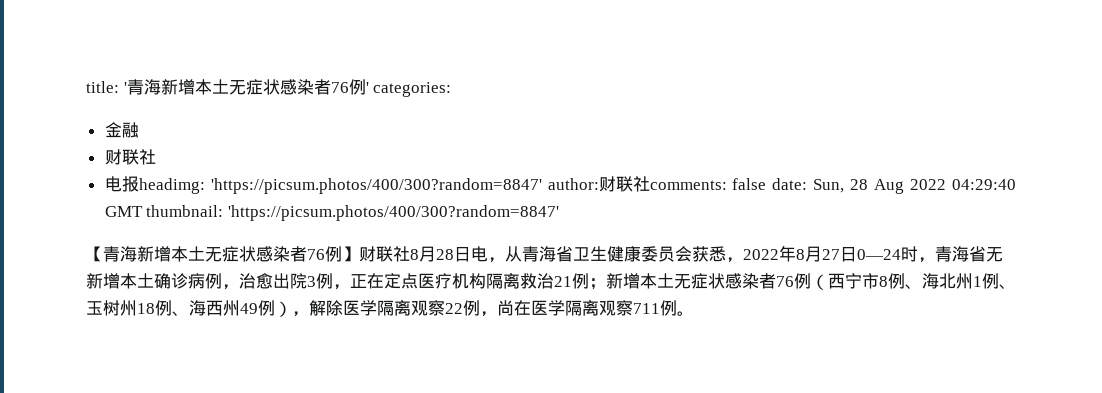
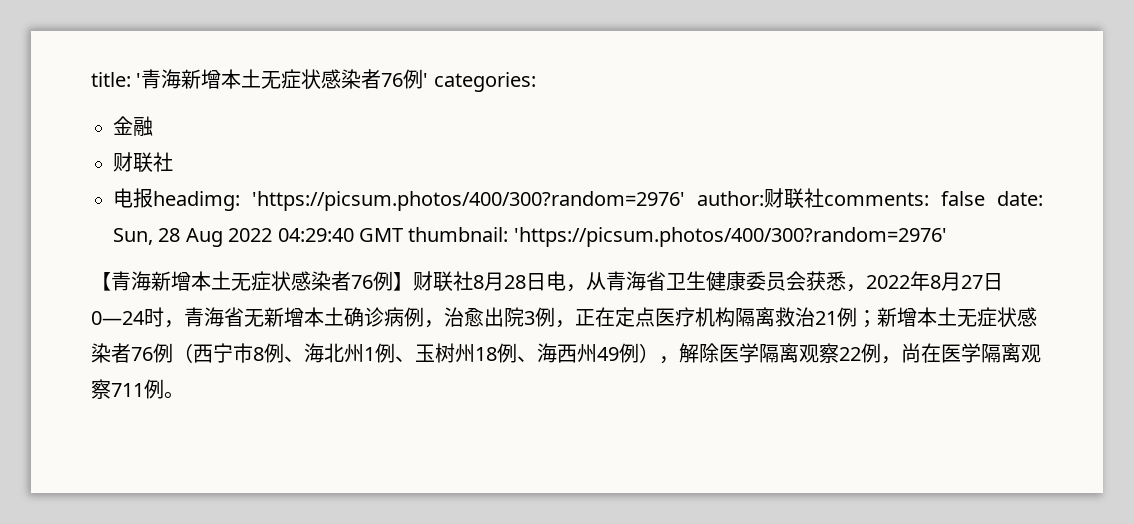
- 电报headimg: 'https://picsum.photos/400/300?random=8847' author:财联社comments: false date: Sun, 28 Aug 2022 04:29:40 GMT thumbnail: 'https://picsum.photos/400/300?random=8847'
+ 电报headimg: 'https://picsum.photos/400/300?random=2976' author:财联社comments: false date: Sun, 28 Aug 2022 04:29:40 GMT thumbnail: 'https://picsum.photos/400/300?random=2976'

